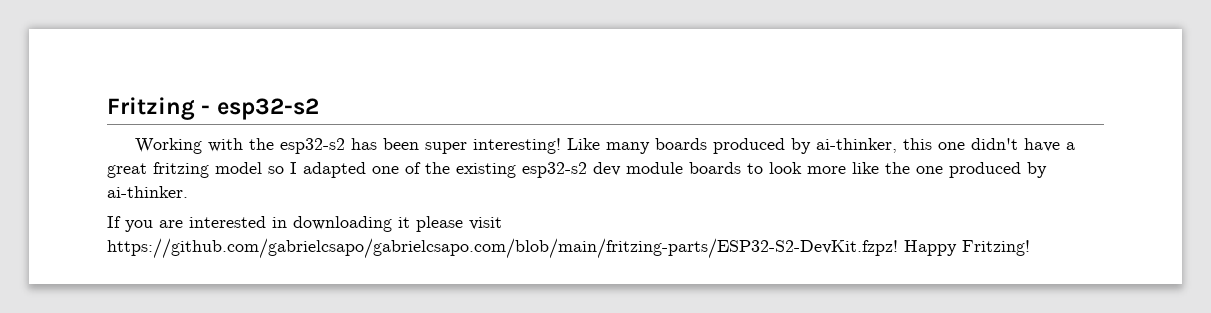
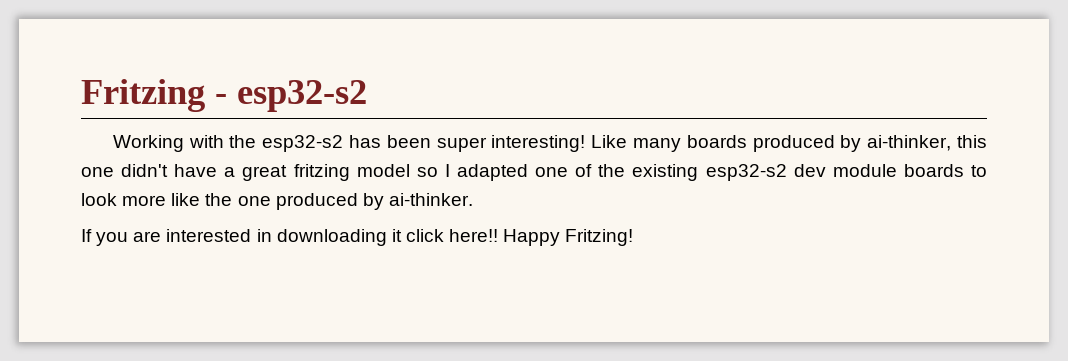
- If you are interested in downloading it please visit https://github.com/gabrielcsapo/gabrielcsapo.com/blob/main/fritzing-parts/ESP32-S2-DevKit.fzpz!
+ If you are interested in downloading it click here!!

